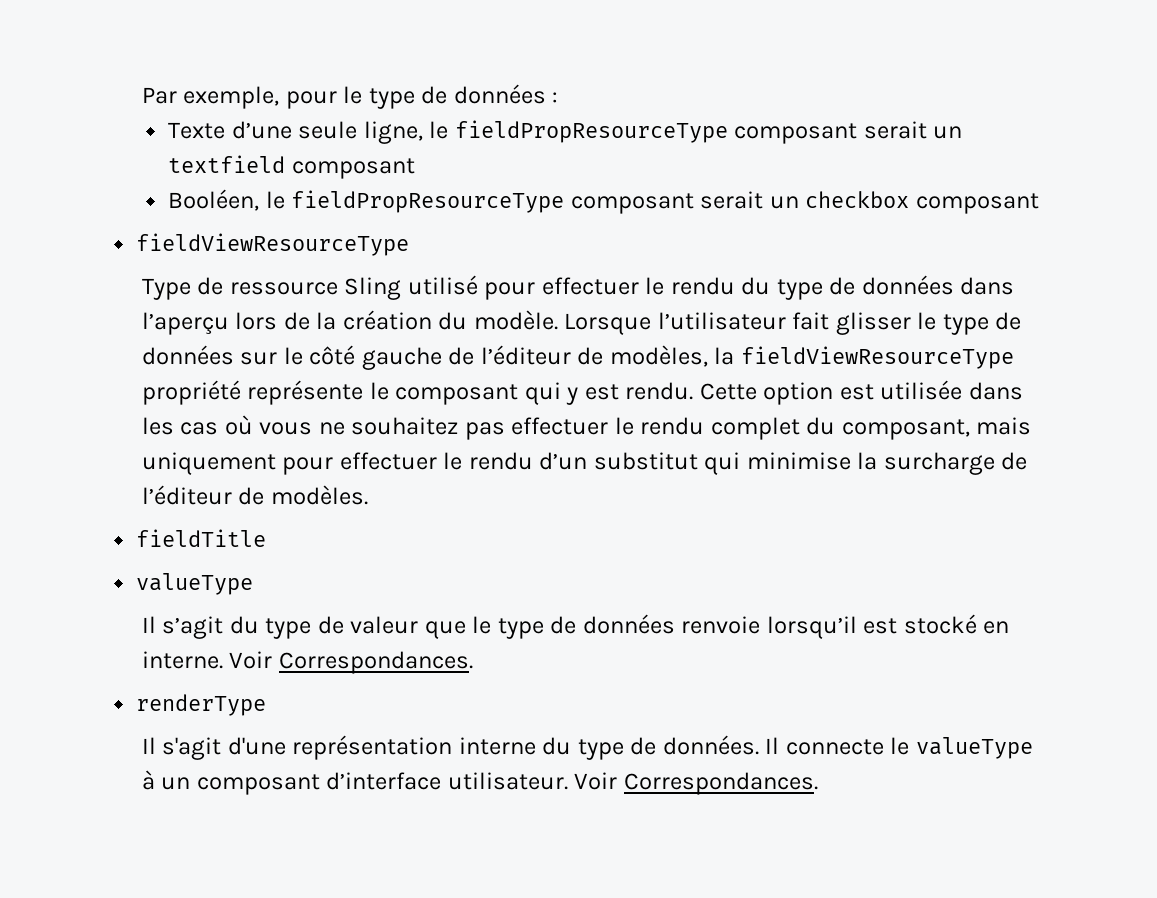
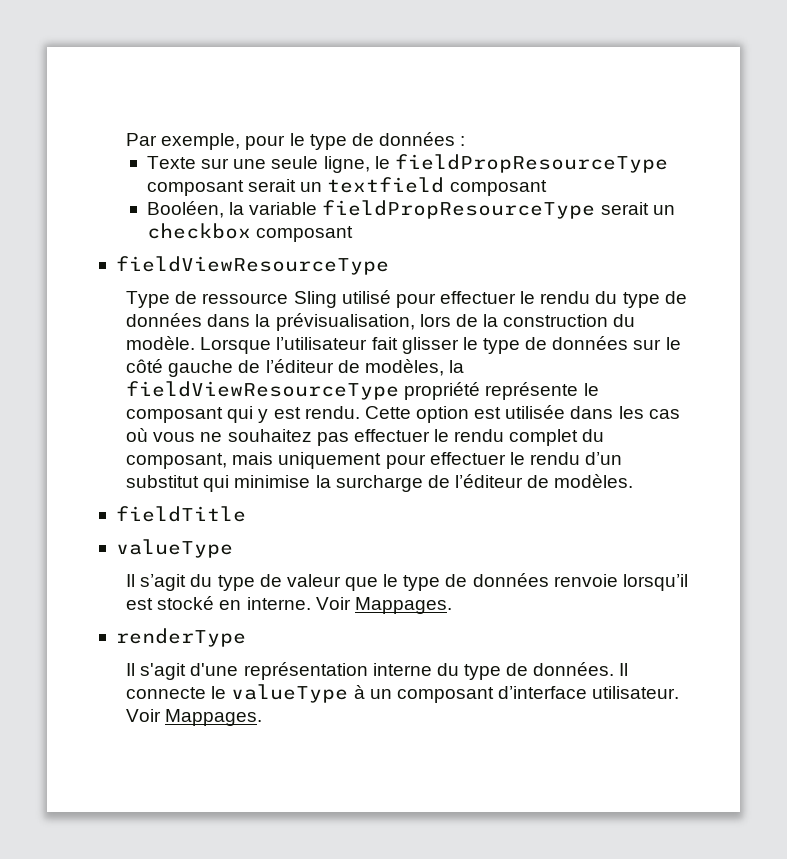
- Texte d’une seule ligne, le fieldPropResourceType composant serait un textfield composant
+ Texte sur une seule ligne, le fieldPropResourceType composant serait un textfield composant
- Booléen, le fieldPropResourceType composant serait un checkbox composant
+ Booléen, la variable fieldPropResourceType serait un checkbox composant
- Type de ressource Sling utilisé pour effectuer le rendu du type de données dans l’aperçu lors de la création du modèle.
+ Type de ressource Sling utilisé pour effectuer le rendu du type de données dans la prévisualisation, lors de la construction du modèle.
- Il s’agit du type de valeur que le type de données renvoie lorsqu’il est stocké en interne. Voir Correspondances.
+ Il s’agit du type de valeur que le type de données renvoie lorsqu’il est stocké en interne. Voir Mappages.
- Il connecte le valueType à un composant d’interface utilisateur. Voir Correspondances.
+ Il connecte le valueType à un composant d’interface utilisateur. Voir Mappages.

